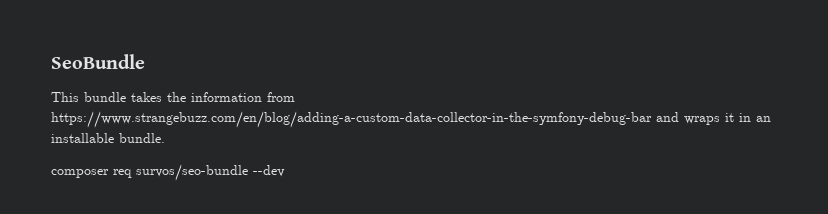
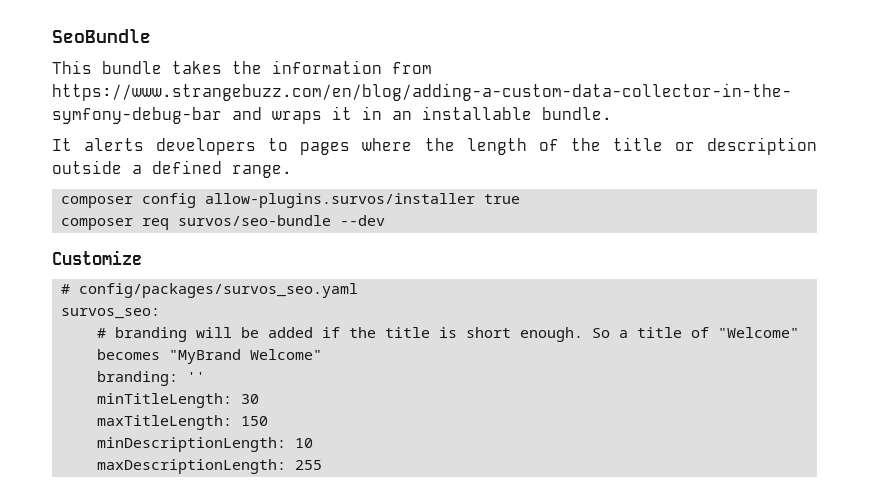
+ It alerts developers to pages where the length of the title or description outside a defined range.
+ composer config allow-plugins.survos/installer true
  composer req survos/seo-bundle --dev
+ Customize
+ # config/packages/survos_seo.yaml
+ survos_seo:
+ # branding will be added if the title is short enough. So a title of "Welcome" becomes "MyBrand Welcome"
+ branding: ''
+ minTitleLength: 30
+ maxTitleLength: 150
+ minDescriptionLength: 10
+ maxDescriptionLength: 255

